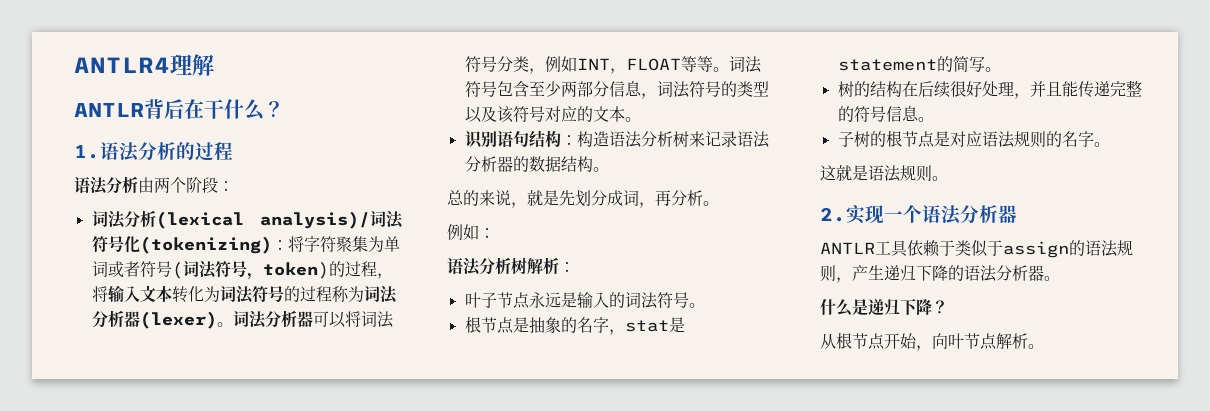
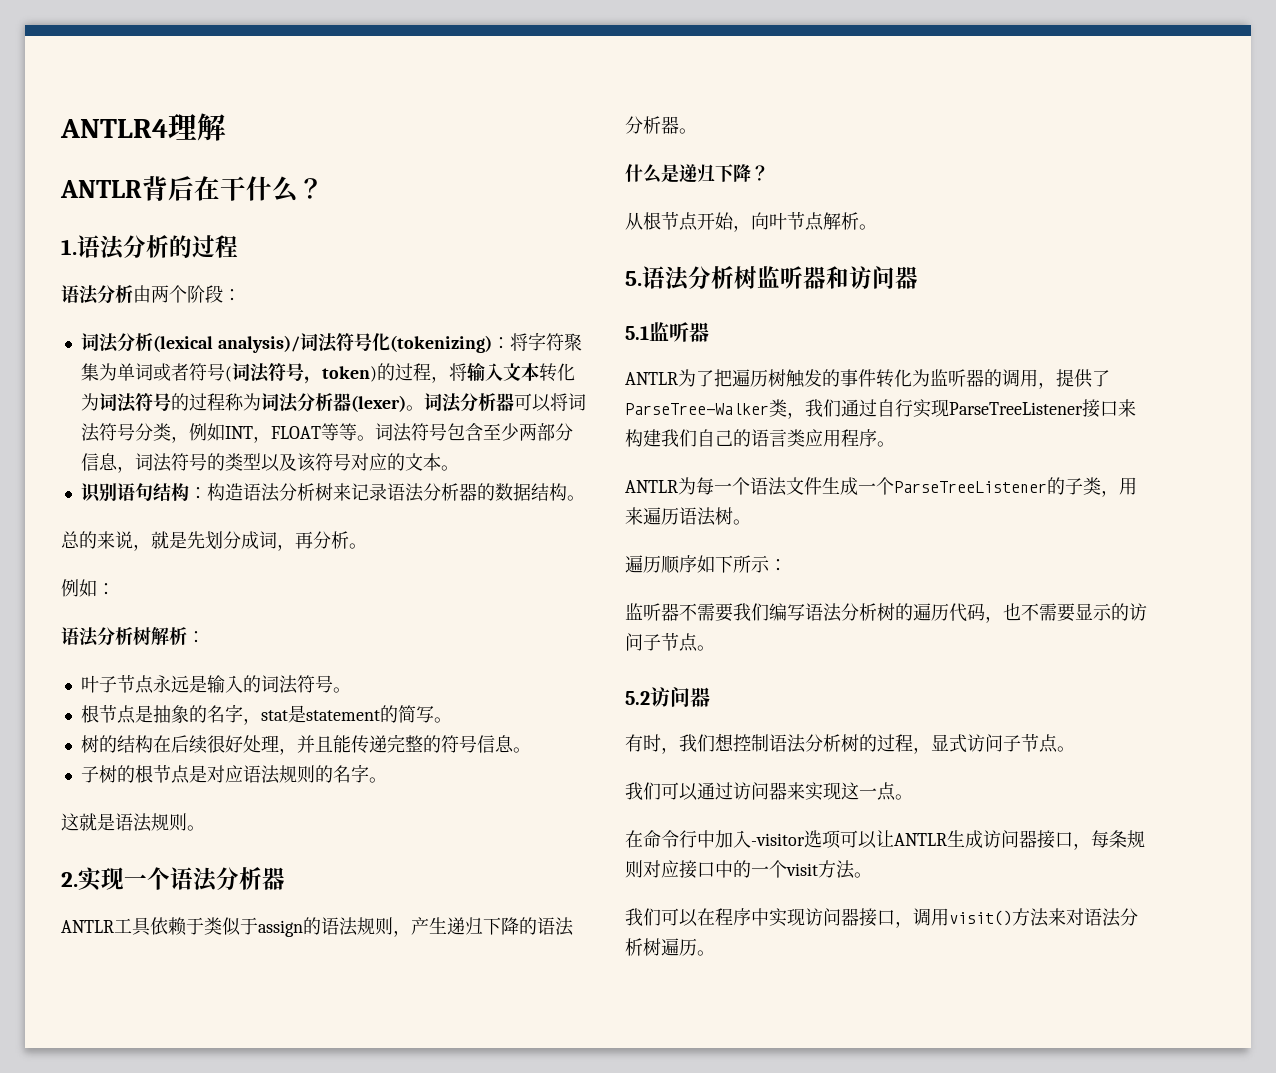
+ 5.语法分析树监听器和访问器
+ 5.1监听器
+ ANTLR为了把遍历树触发的事件转化为监听器的调用，提供了ParseTree-Walker类，我们通过自行实现ParseTreeListener接口来构建我们自己的语言类应用程序。
+ ANTLR为每一个语法文件生成一个ParseTreeListener的子类，用来遍历语法树。
+ 遍历顺序如下所示：
+ 监听器不需要我们编写语法分析树的遍历代码，也不需要显示的访问子节点。
+ 5.2访问器
+ 有时，我们想控制语法分析树的过程，显式访问子节点。
+ 我们可以通过访问器来实现这一点。
+ 在命令行中加入-visitor选项可以让ANTLR生成访问器接口，每条规则对应接口中的一个visit方法。
+ 我们可以在程序中实现访问器接口，调用visit()方法来对语法分析树遍历。

